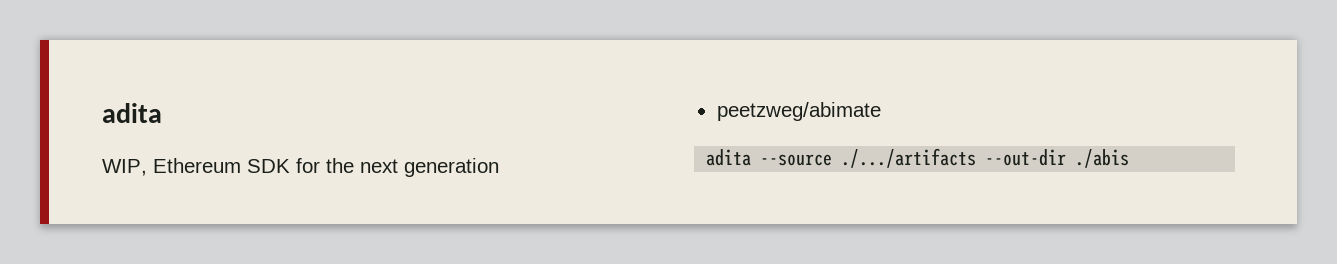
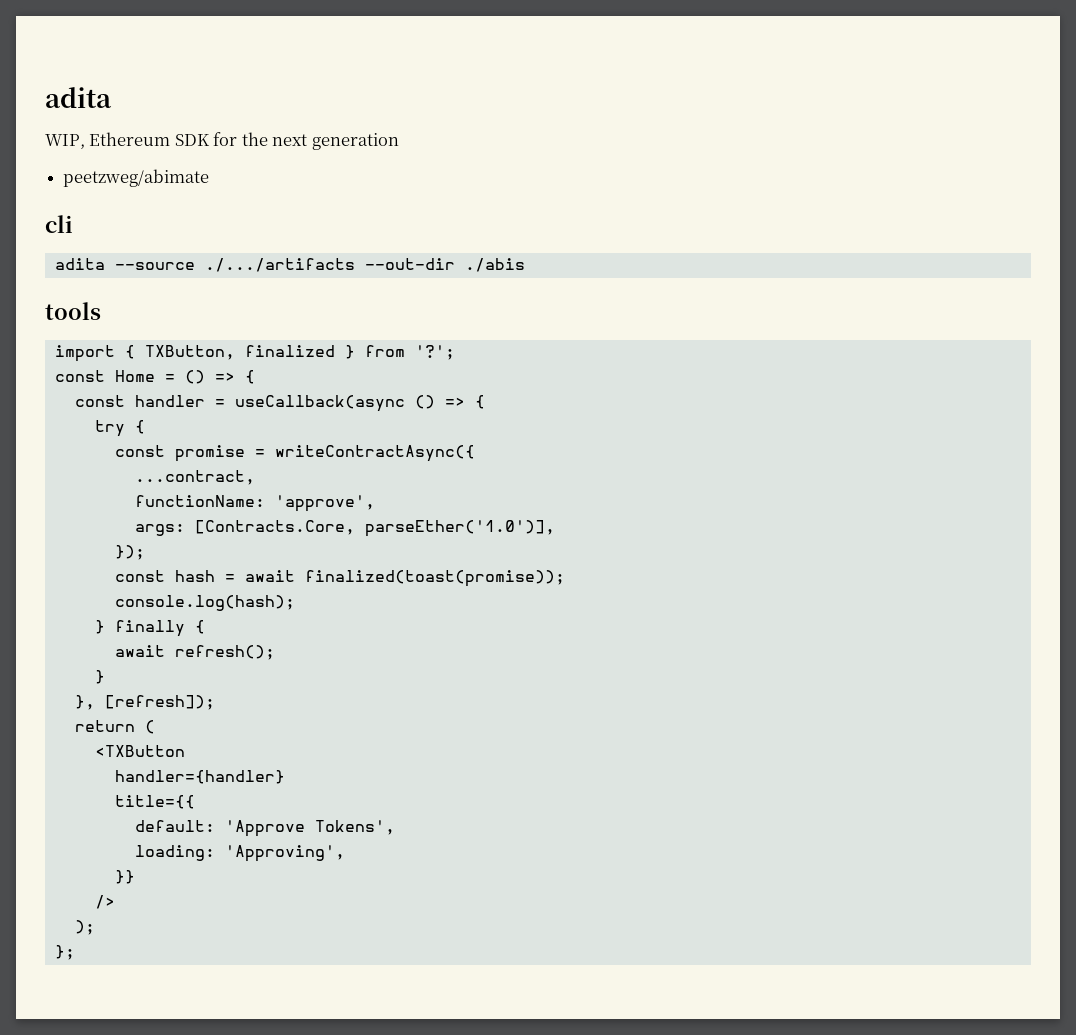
+ cli
+ tools
+ import { TXButton, finalized } from '?';
+ const Home = () => {
+ const handler = useCallback(async () => {
+ try {
+ const promise = writeContractAsync({
+ ...contract,
+ functionName: 'approve',
+ args: [Contracts.Core, parseEther('1.0')],
+ });
+ const hash = await finalized(toast(promise));
+ console.log(hash);
+ } finally {
+ await refresh();
+ }
+ }, [refresh]);
+ return (
+ <TXButton
+ handler={handler}
+ title={{
+ default: 'Approve Tokens',
+ loading: 'Approving',
+ }}
+ />
+ );
+ };

